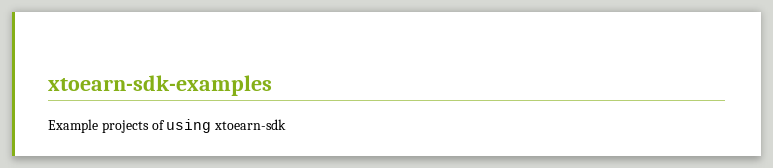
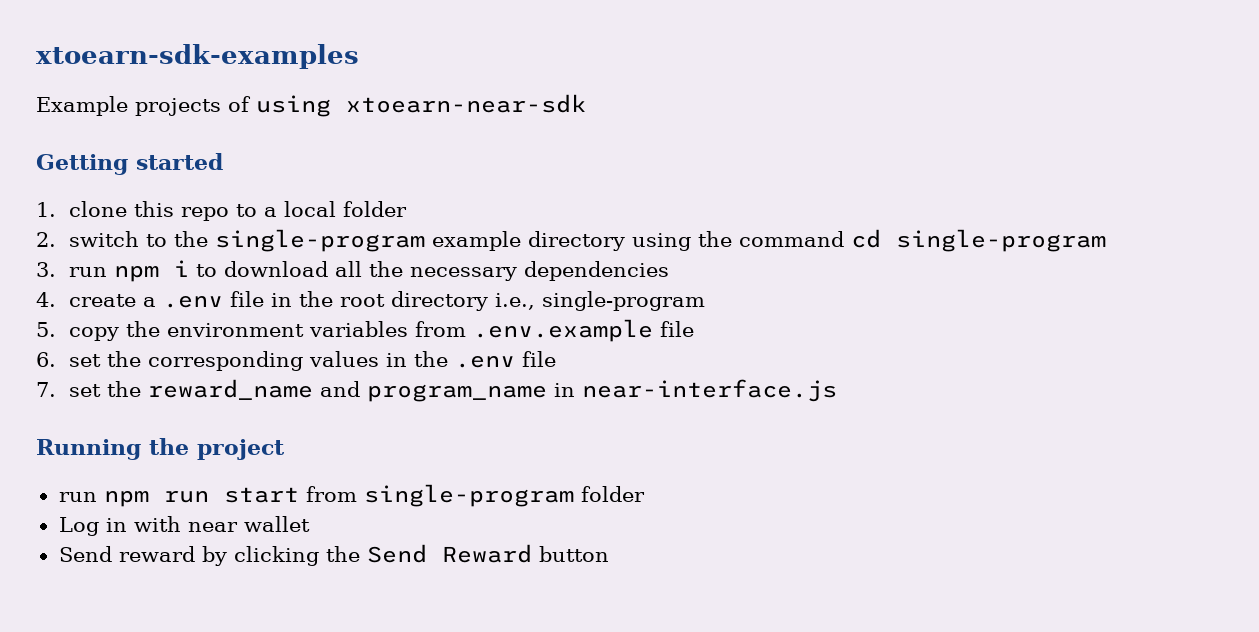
- Example projects of using xtoearn-sdk
+ Example projects of using xtoearn-near-sdk
+ Getting started
+ 1. clone this repo to a local folder
+ 2. switch to the single-program example directory using the command cd single-program
+ 3. run npm i to download all the necessary dependencies
+ 4. create a .env file in the root directory i.e., single-program
+ 5. copy the environment variables from .env.example file
+ 6. set the corresponding values in the .env file
+ 7. set the reward_name and program_name in near-interface.js
+ Running the project
+ run npm run start from single-program folder
+ Log in with near wallet
+ Send reward by clicking the Send Reward button

